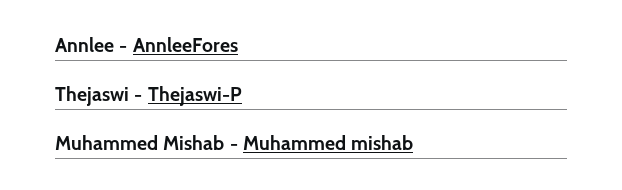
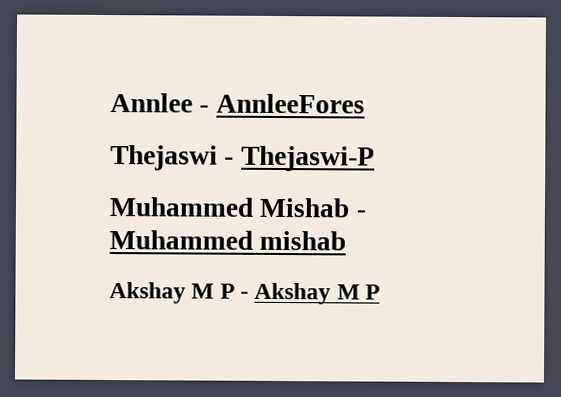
+ Akshay M P - Akshay M P

